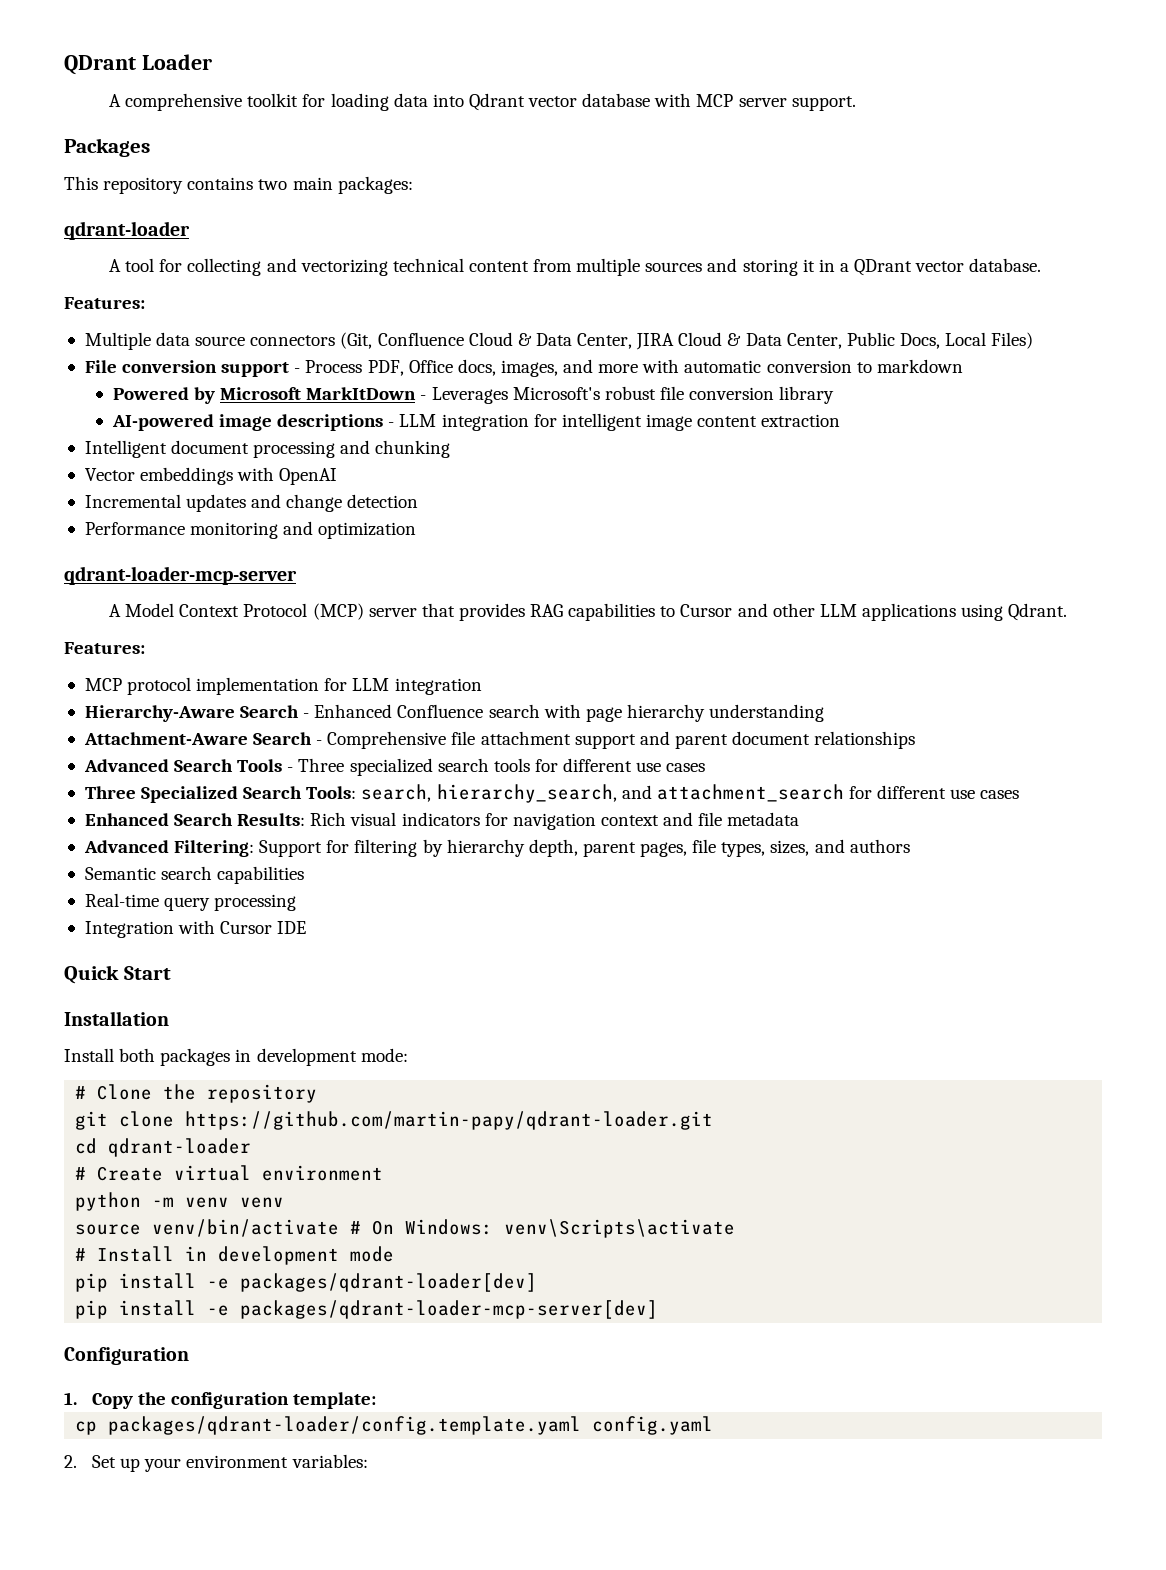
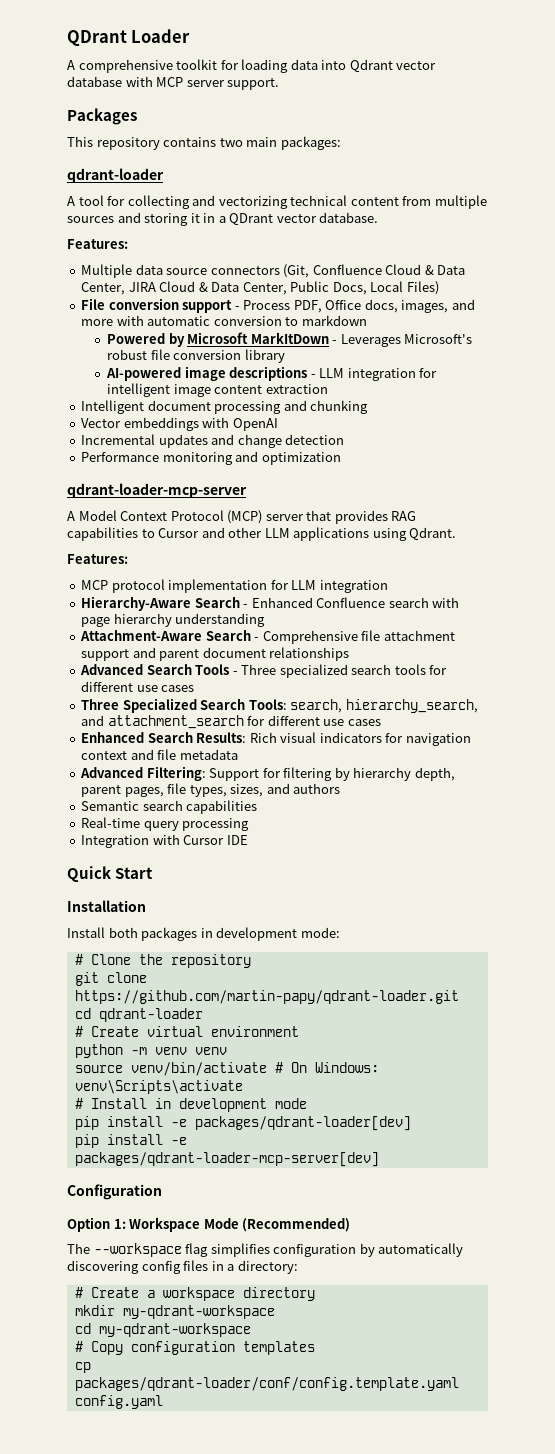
- 1. Copy the configuration template:
+ Option 1: Workspace Mode (Recommended)
+ The --workspace flag simplifies configuration by automatically discovering config files in a directory:
+ # Create a workspace directory
+ mkdir my-qdrant-workspace
+ cd my-qdrant-workspace
+ # Copy configuration templates
- cp packages/qdrant-loader/config.template.yaml config.yaml
+ cp packages/qdrant-loader/conf/config.template.yaml config.yaml
- 2. Set up your environment variables:

